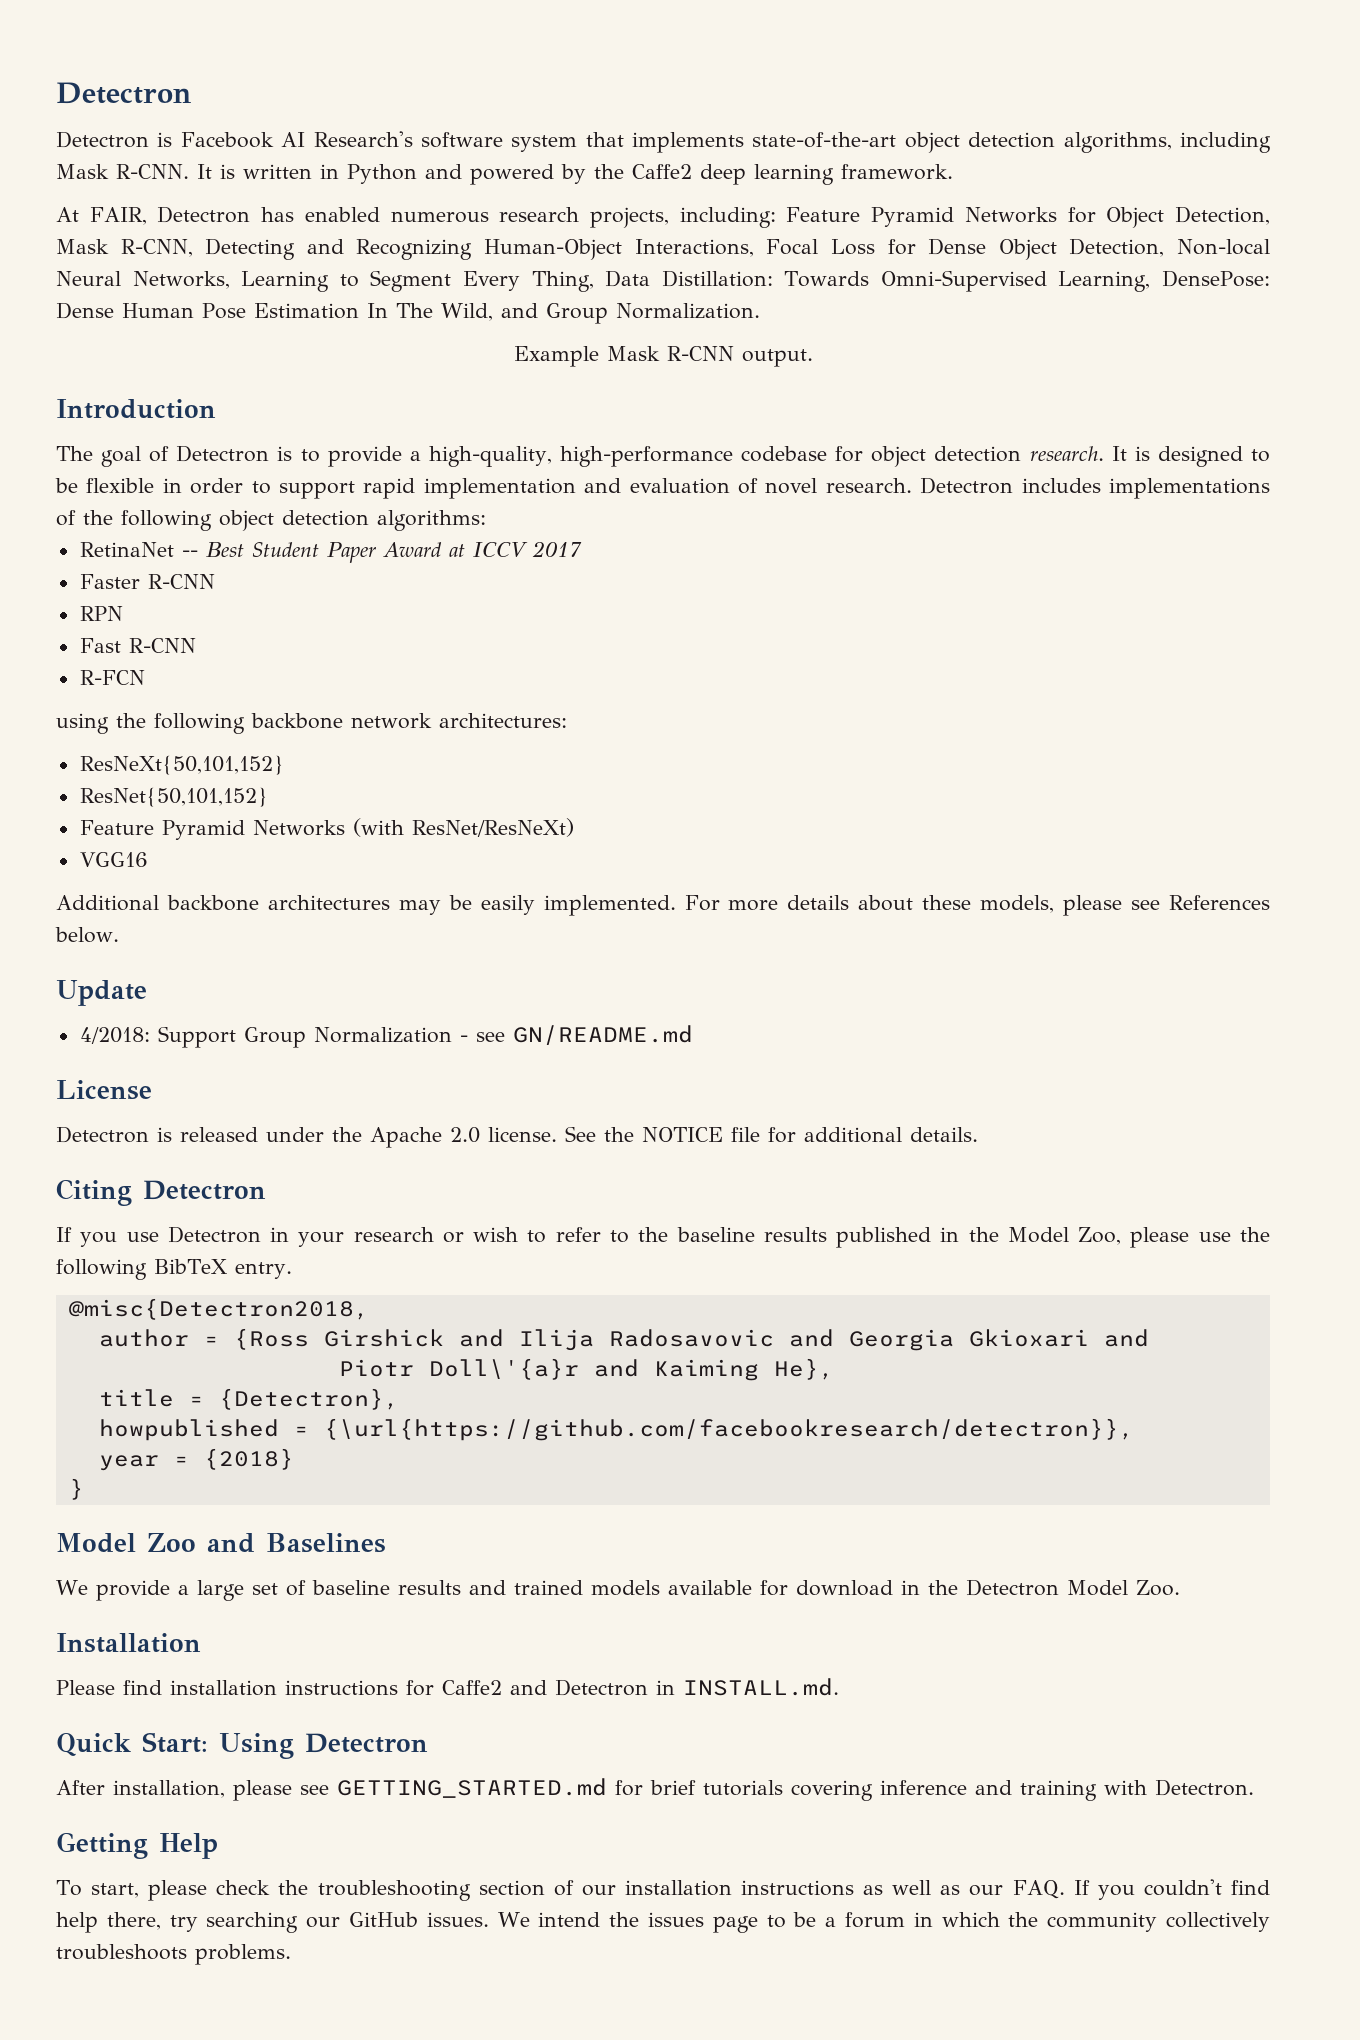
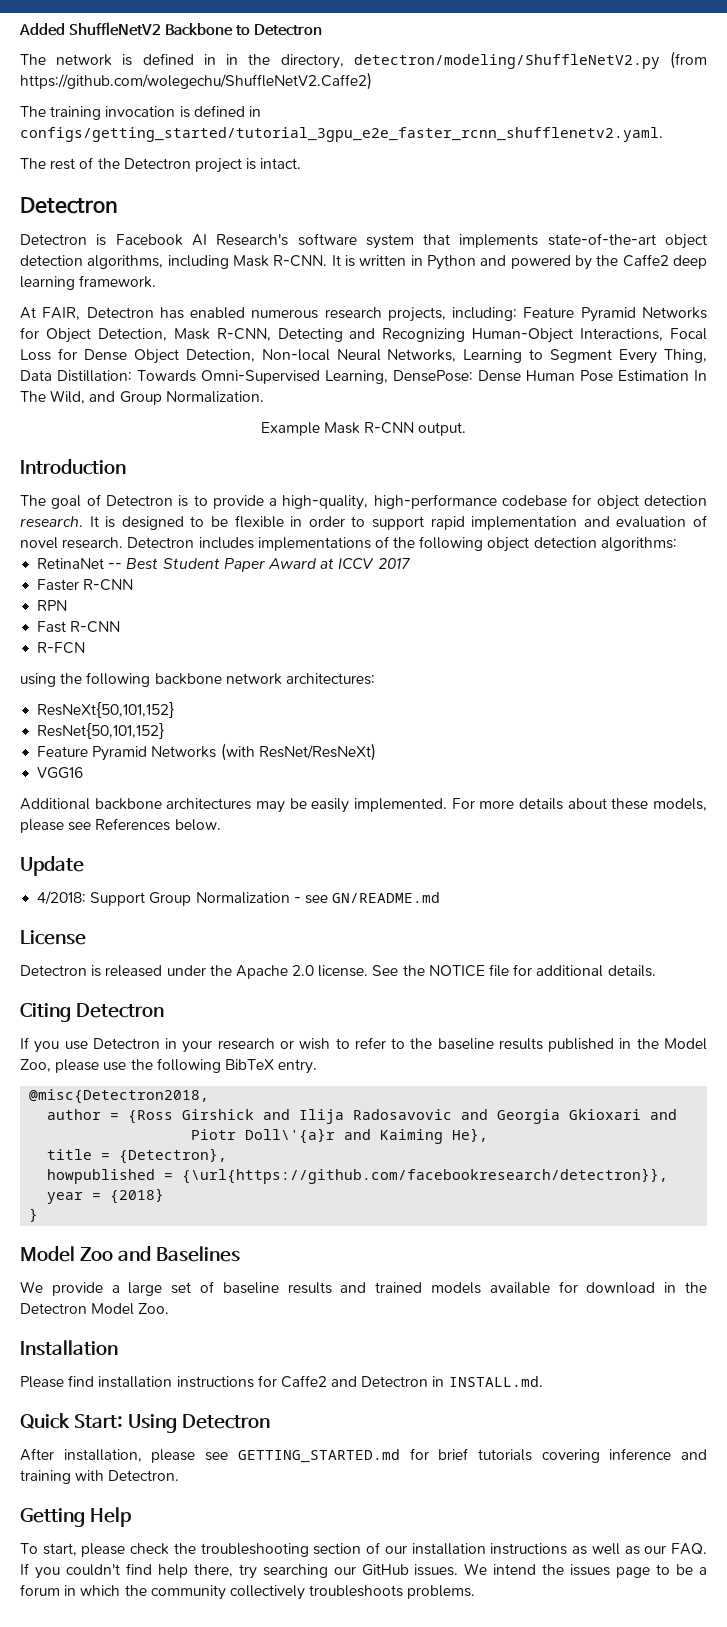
+ Added ShuffleNetV2 Backbone to Detectron
+ The network is defined in in the directory, detectron/modeling/ShuffleNetV2.py (from https://github.com/wolegechu/ShuffleNetV2.Caffe2)
+ The training invocation is defined in configs/getting_started/tutorial_3gpu_e2e_faster_rcnn_shufflenetv2.yaml.
+ The rest of the Detectron project is intact.

